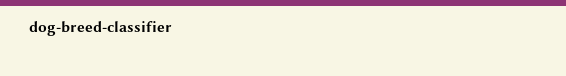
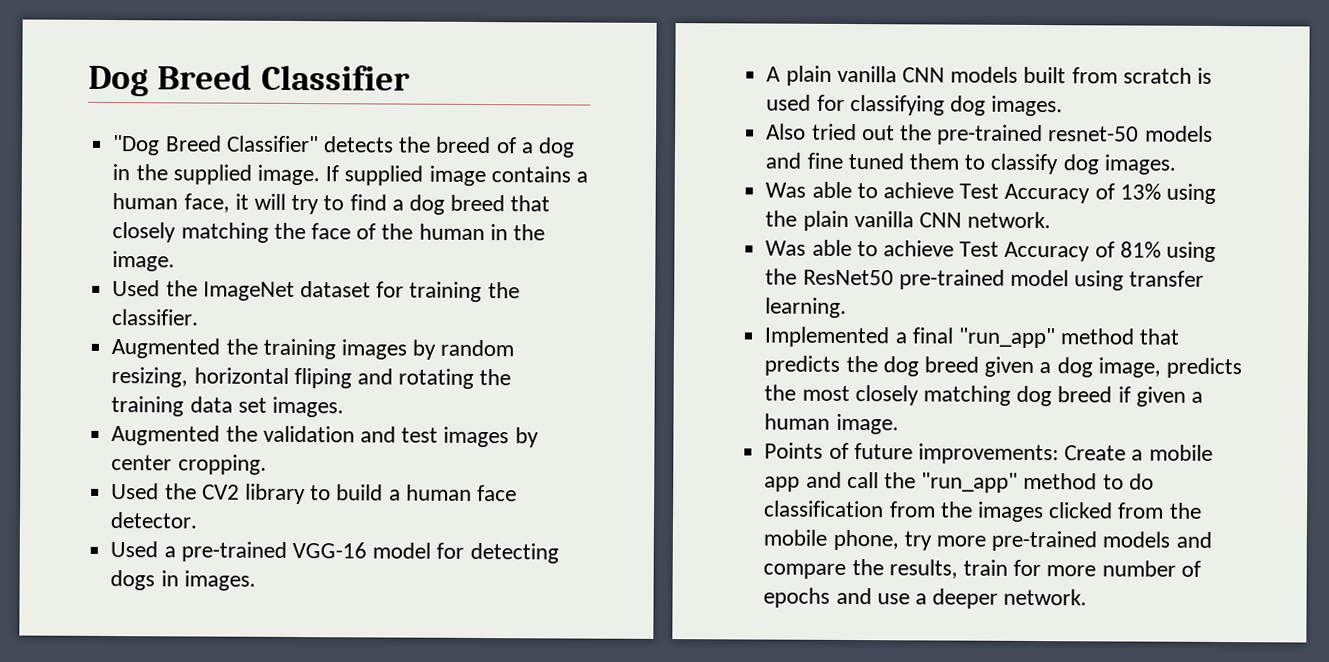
- dog-breed-classifier
+ Dog Breed Classifier
+ "Dog Breed Classifier" detects the breed of a dog in the supplied image. If supplied image contains a human face, it will try to find a dog breed that closely matching the face of the human in the image.
+ Used the ImageNet dataset for training the classifier.
+ Augmented the training images by random resizing, horizontal fliping and rotating the training data set images.
+ Augmented the validation and test images by center cropping.
+ Used the CV2 library to build a human face detector.
+ Used a pre-trained VGG-16 model for detecting dogs in images.
+ A plain vanilla CNN models built from scratch is used for classifying dog images.
+ Also tried out the pre-trained resnet-50 models and fine tuned them to classify dog images.
+ Was able to achieve Test Accuracy of 13% using the plain vanilla CNN network.
+ Was able to achieve Test Accuracy of 81% using the ResNet50 pre-trained model using transfer learning.
+ Implemented a final "run_app" method that predicts the dog breed given a dog image, predicts the most closely matching dog breed if given a human image.
+ Points of future improvements: Create a mobile app and call the "run_app" method to do classification from the images clicked from the mobile phone, try more pre-trained models and compare the results, train for more number of epochs and use a deeper network.

